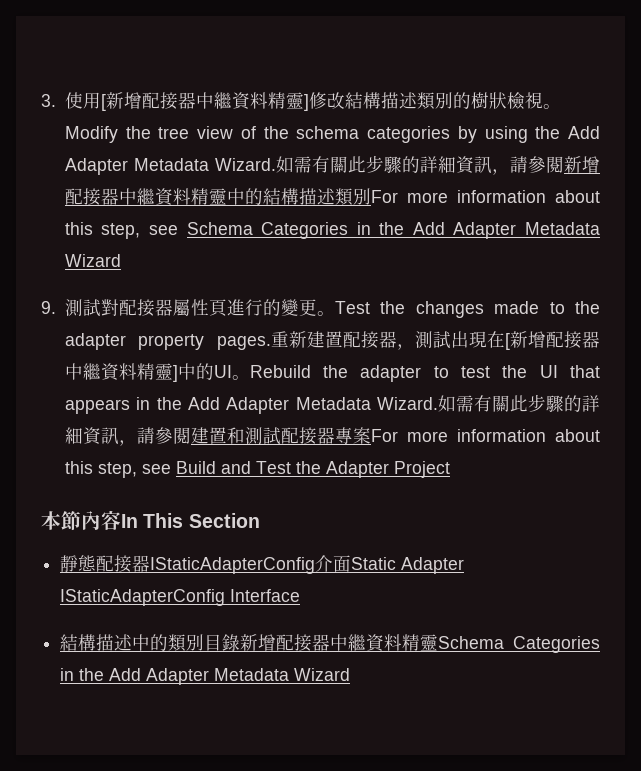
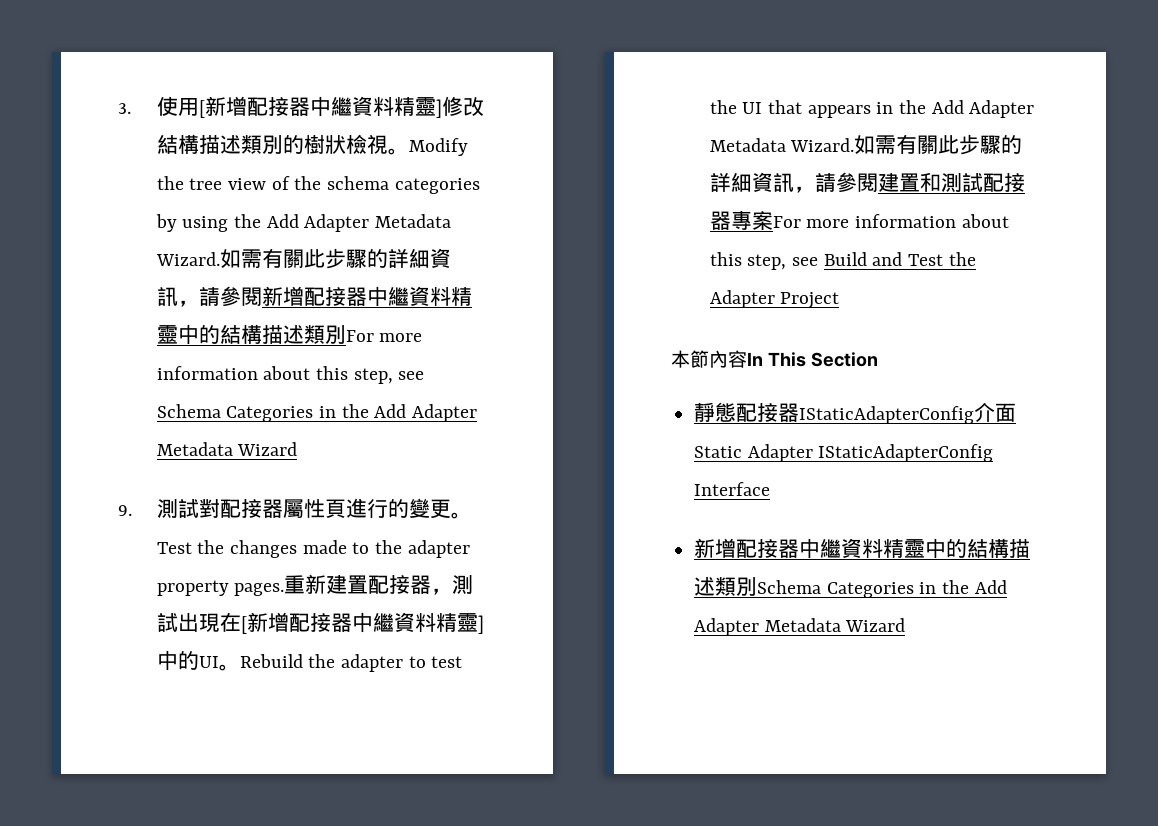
- 結構描述中的類別目錄新增配接器中繼資料精靈Schema Categories in the Add Adapter Metadata Wizard
+ 新增配接器中繼資料精靈中的結構描述類別Schema Categories in the Add Adapter Metadata Wizard

